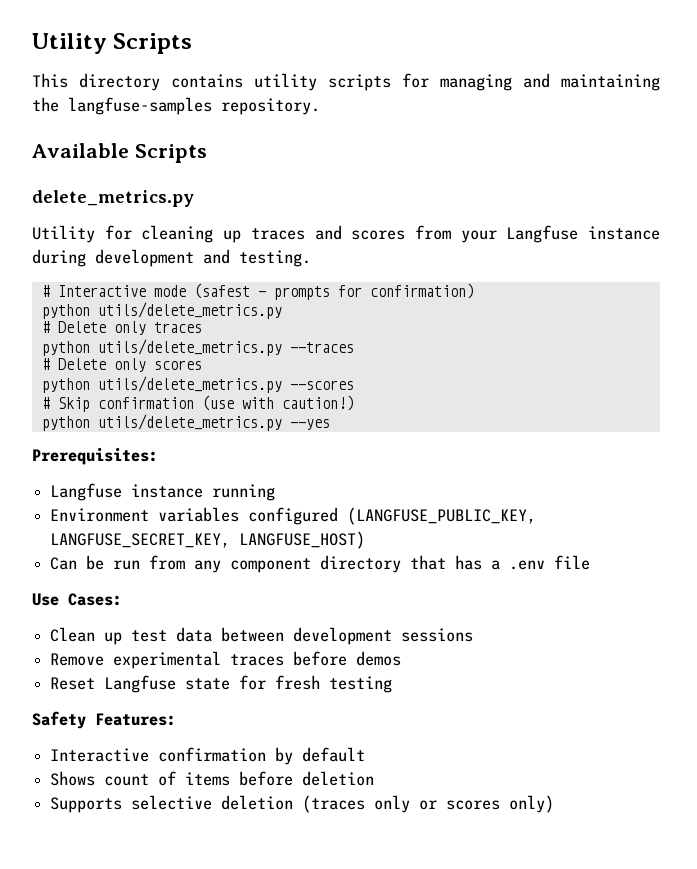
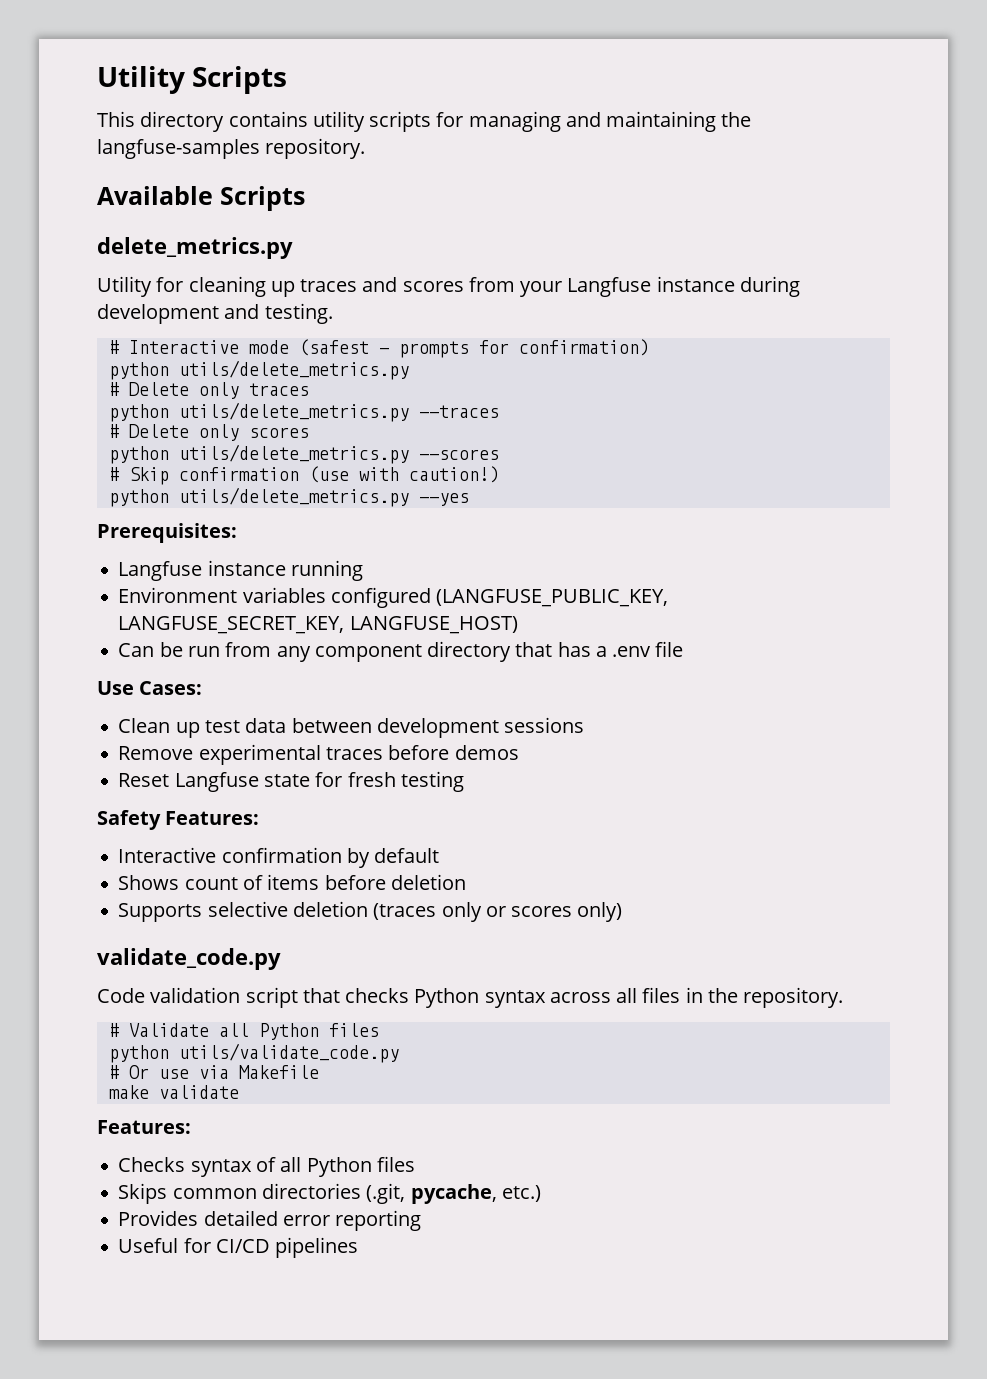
+ validate_code.py
+ Code validation script that checks Python syntax across all files in the repository.
+ # Validate all Python files
+ python utils/validate_code.py
+ # Or use via Makefile
+ make validate
+ Features:
+ Checks syntax of all Python files
+ Skips common directories (.git, pycache, etc.)
+ Provides detailed error reporting
+ Useful for CI/CD pipelines

